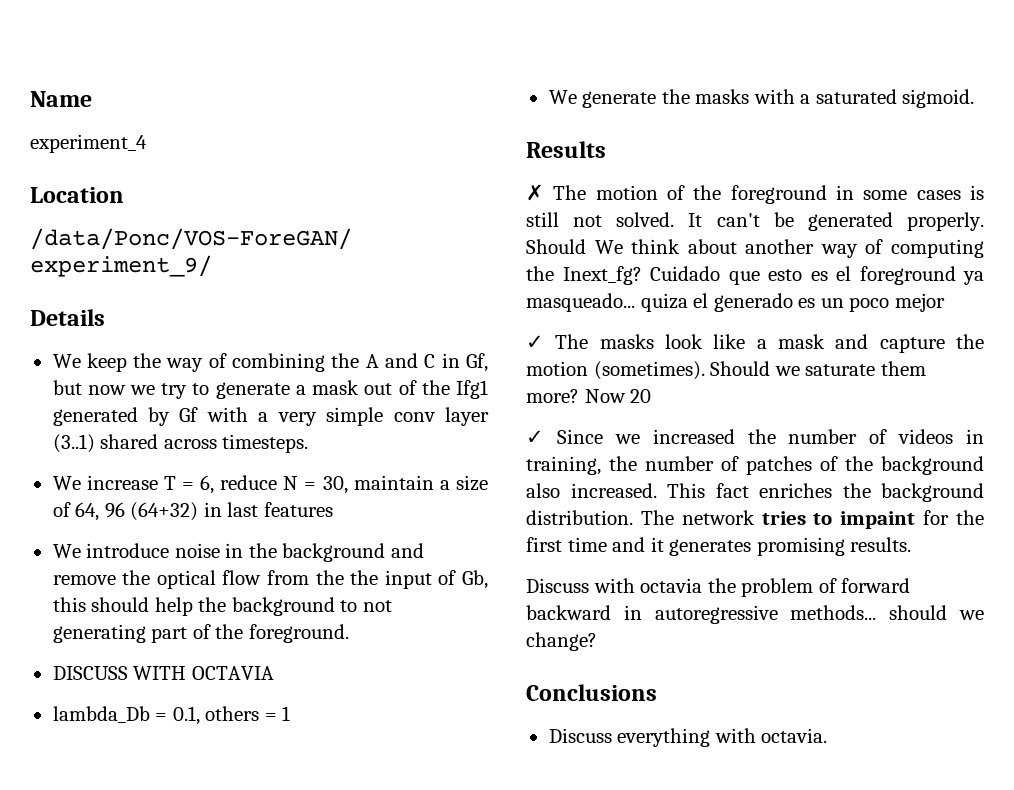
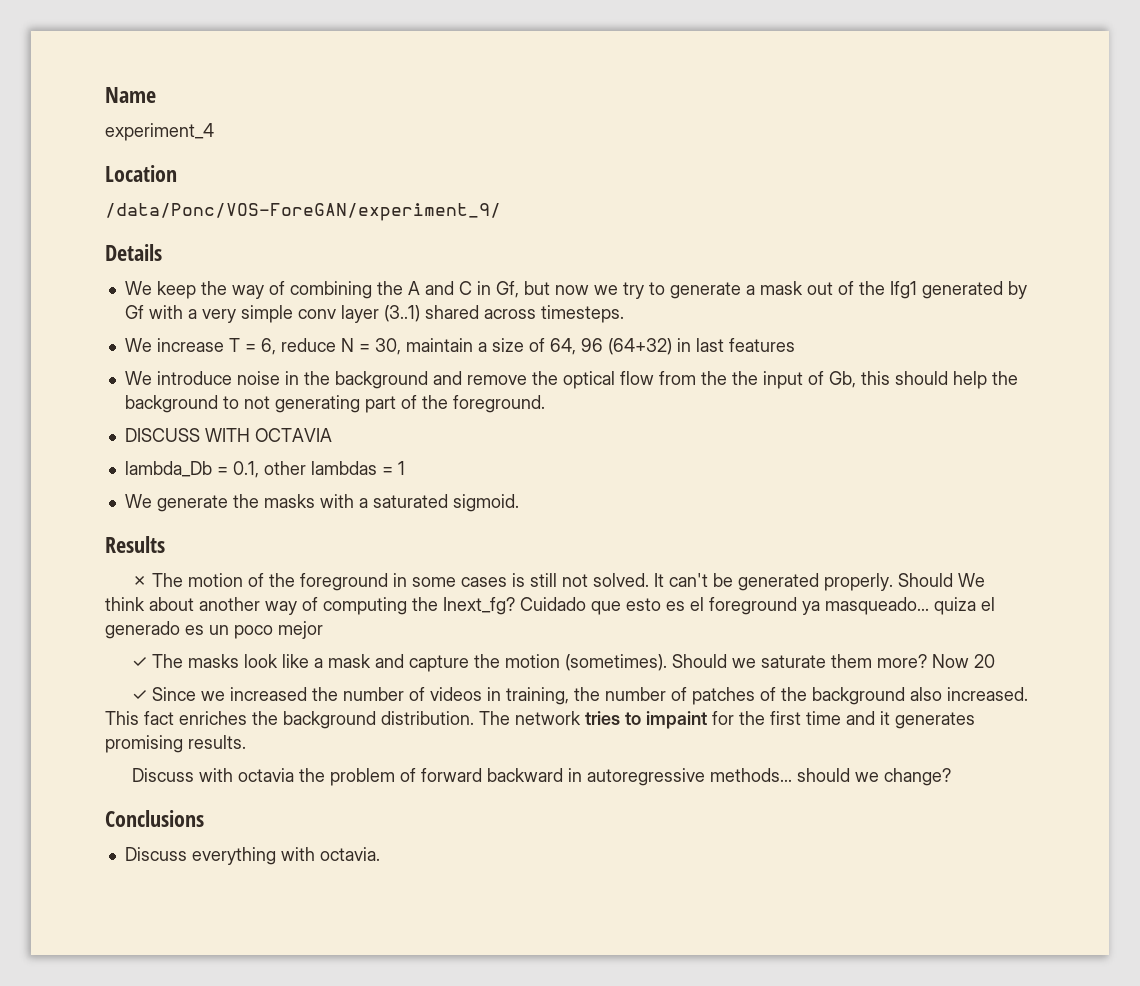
- lambda_Db = 0.1, others = 1
+ lambda_Db = 0.1, other lambdas = 1

